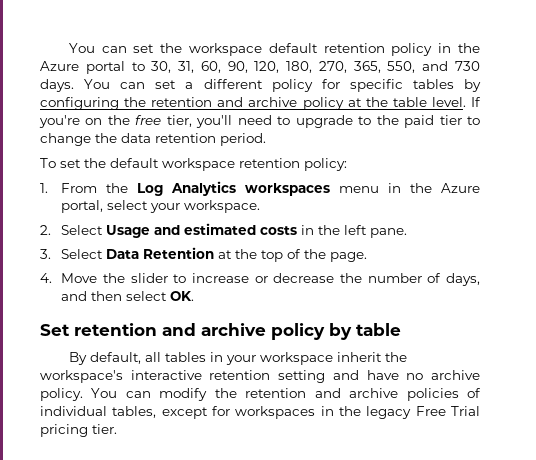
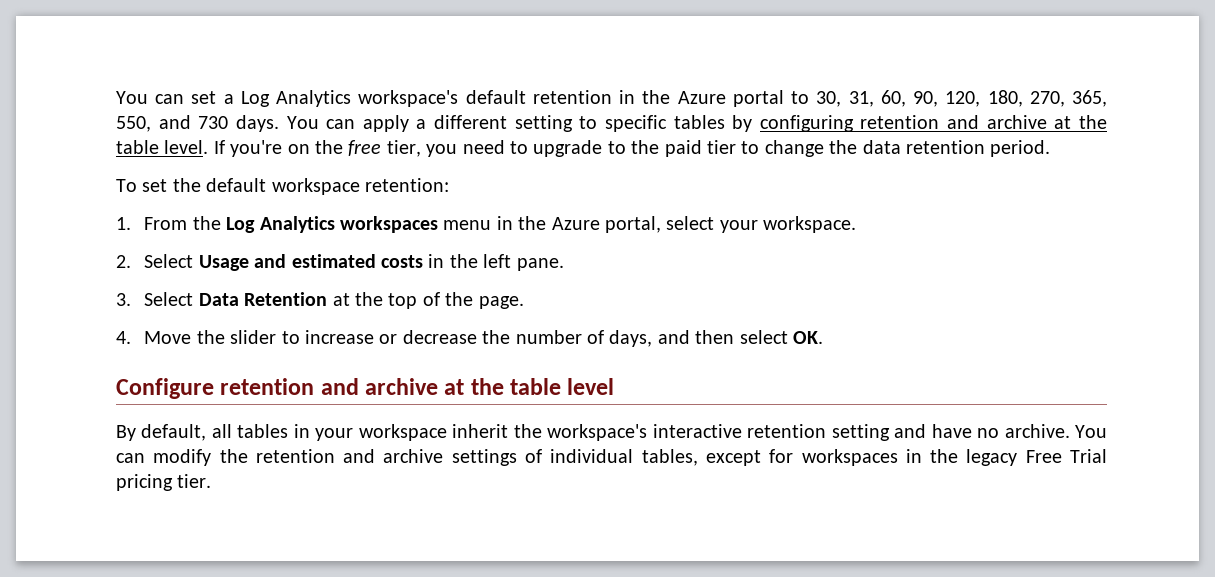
- You can set the workspace default retention policy in the Azure portal to 30, 31, 60, 90, 120, 180, 270, 365, 550, and 730 days.
+ You can set a Log Analytics workspace's default retention in the Azure portal to 30, 31, 60, 90, 120, 180, 270, 365, 550, and 730 days.
- You can set a different policy for specific tables by configuring the retention and archive policy at the table level.
+ You can apply a different setting to specific tables by configuring retention and archive at the table level.
- If you're on the free tier, you'll need to upgrade to the paid tier to change the data retention period.
+ If you're on the free tier, you need to upgrade to the paid tier to change the data retention period.
- To set the default workspace retention policy:
+ To set the default workspace retention:
- Set retention and archive policy by table
+ Configure retention and archive at the table level
- By default, all tables in your workspace inherit the workspace's interactive retention setting and have no archive policy.
+ By default, all tables in your workspace inherit the workspace's interactive retention setting and have no archive.
- You can modify the retention and archive policies of individual tables, except for workspaces in the legacy Free Trial pricing tier.
+ You can modify the retention and archive settings of individual tables, except for workspaces in the legacy Free Trial pricing tier.

